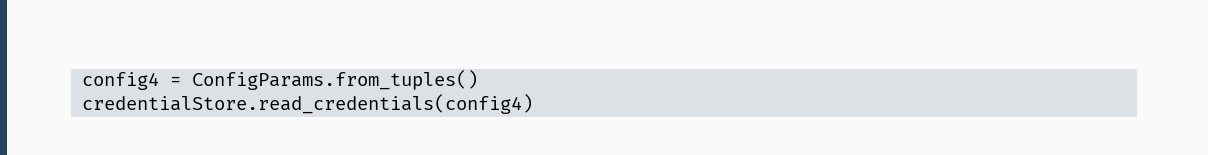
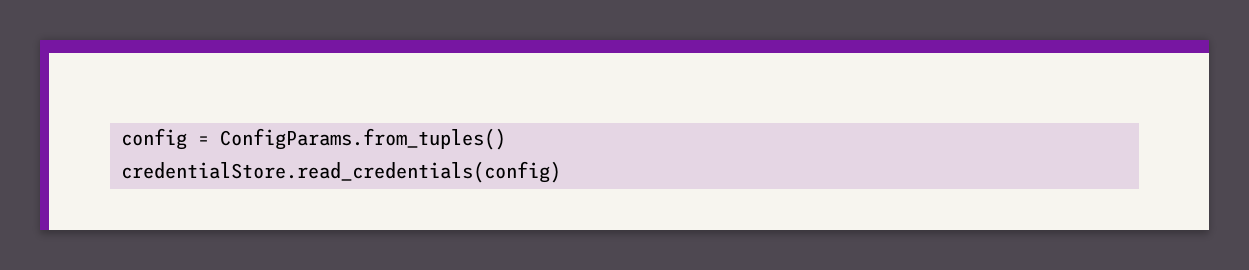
- config4 = ConfigParams.from_tuples()
+ config = ConfigParams.from_tuples()
- credentialStore.read_credentials(config4)
+ credentialStore.read_credentials(config)

